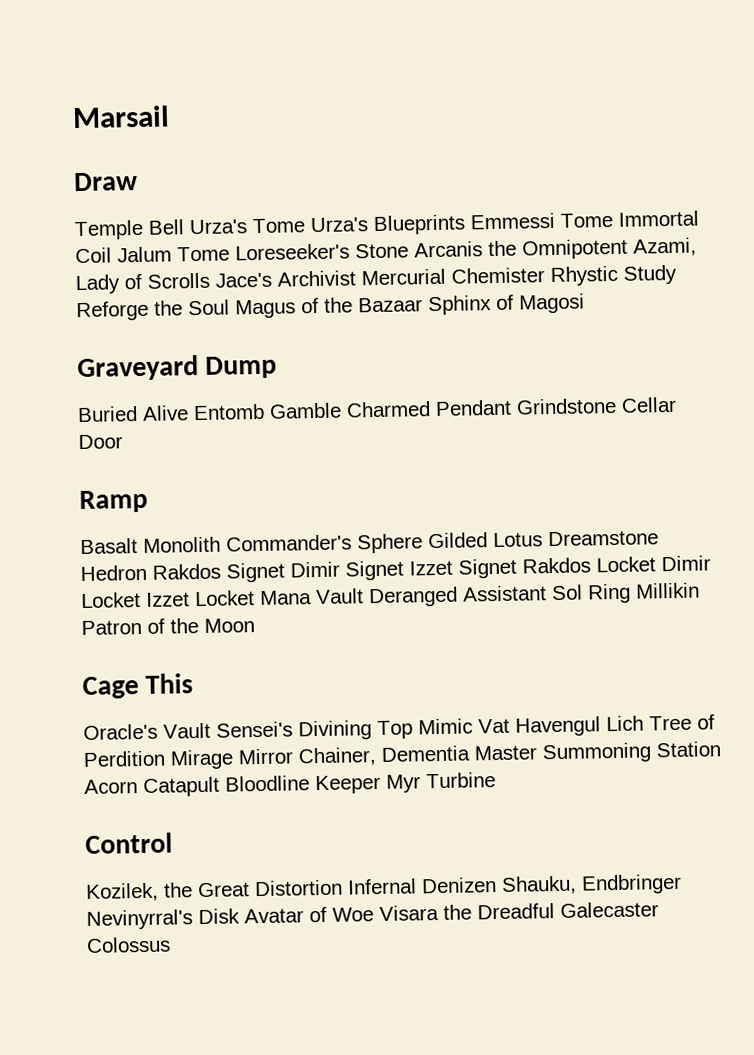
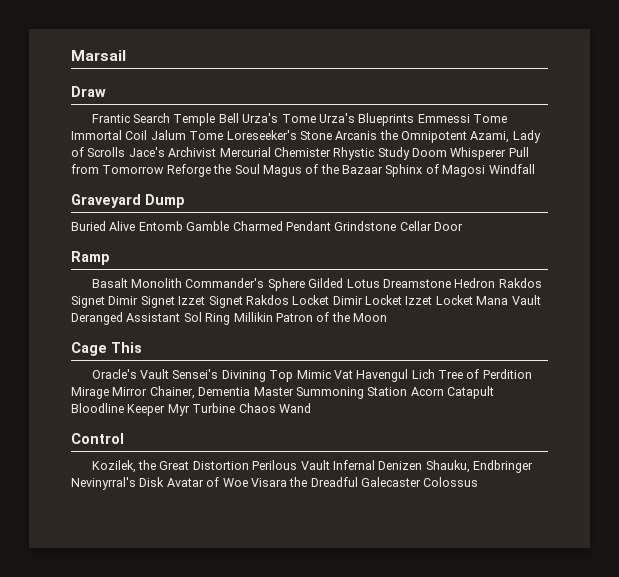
- Temple Bell Urza's Tome Urza's Blueprints Emmessi Tome Immortal Coil Jalum Tome Loreseeker's Stone Arcanis the Omnipotent Azami, Lady of Scrolls Jace's Archivist Mercurial Chemister Rhystic Study Reforge the Soul Magus of the Bazaar Sphinx of Magosi
+ Frantic Search Temple Bell Urza's Tome Urza's Blueprints Emmessi Tome Immortal Coil Jalum Tome Loreseeker's Stone Arcanis the Omnipotent Azami, Lady of Scrolls Jace's Archivist Mercurial Chemister Rhystic Study Doom Whisperer Pull from Tomorrow Reforge the Soul Magus of the Bazaar Sphinx of Magosi Windfall
- Oracle's Vault Sensei's Divining Top Mimic Vat Havengul Lich Tree of Perdition Mirage Mirror Chainer, Dementia Master Summoning Station Acorn Catapult Bloodline Keeper Myr Turbine
+ Oracle's Vault Sensei's Divining Top Mimic Vat Havengul Lich Tree of Perdition Mirage Mirror Chainer, Dementia Master Summoning Station Acorn Catapult Bloodline Keeper Myr Turbine Chaos Wand
- Kozilek, the Great Distortion Infernal Denizen Shauku, Endbringer Nevinyrral's Disk Avatar of Woe Visara the Dreadful Galecaster Colossus
+ Kozilek, the Great Distortion Perilous Vault Infernal Denizen Shauku, Endbringer Nevinyrral's Disk Avatar of Woe Visara the Dreadful Galecaster Colossus

